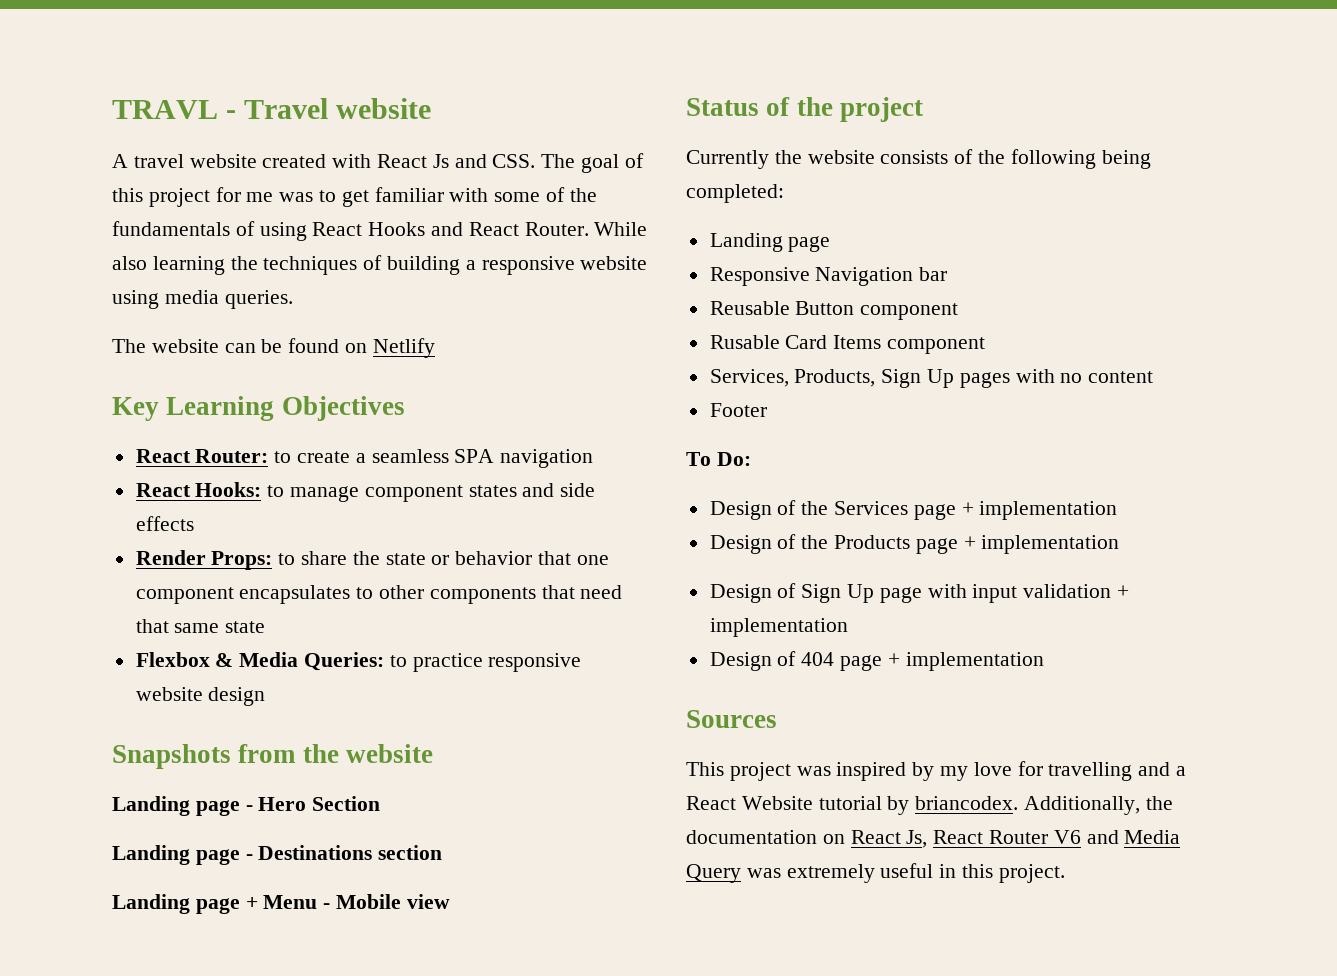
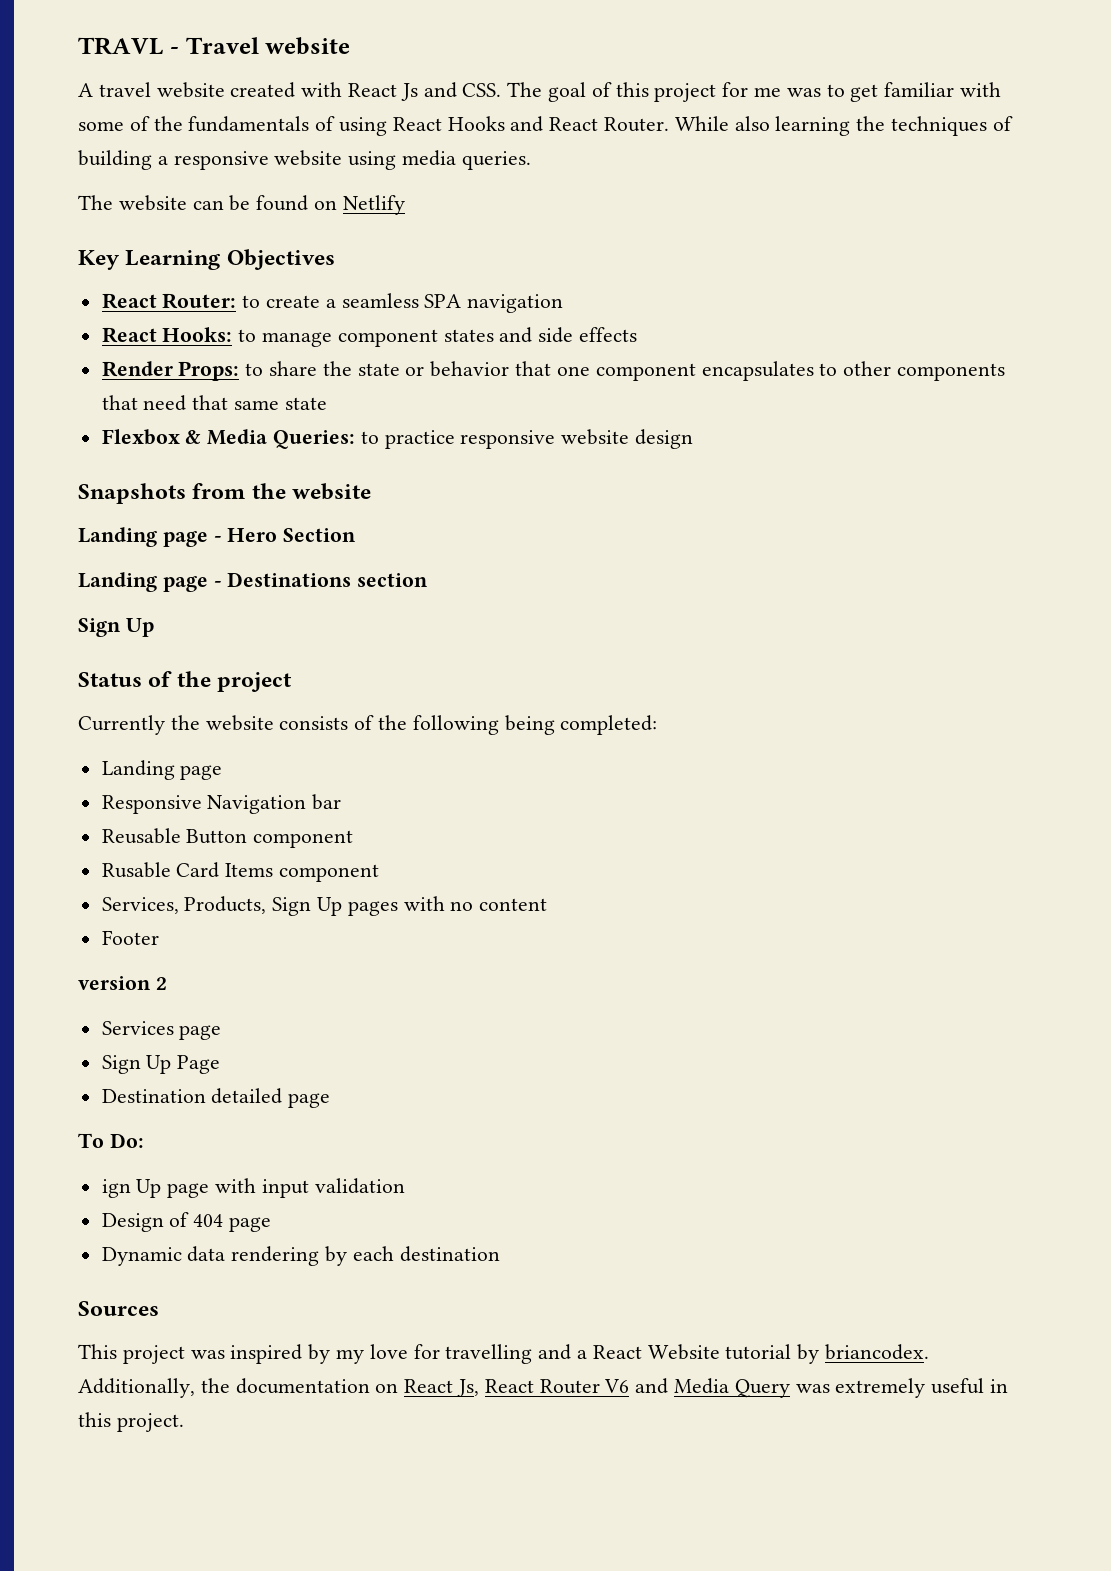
  Landing page - Destinations section
- Landing page + Menu - Mobile view
+ Sign Up
+ version 2
+ Services page
+ Sign Up Page
+ Destination detailed page
  To Do:
- Design of the Services page + implementation
- Design of the Products page + implementation
- Design of Sign Up page with input validation + implementation
+ ign Up page with input validation
- Design of 404 page + implementation
+ Design of 404 page
+ Dynamic data rendering by each destination

